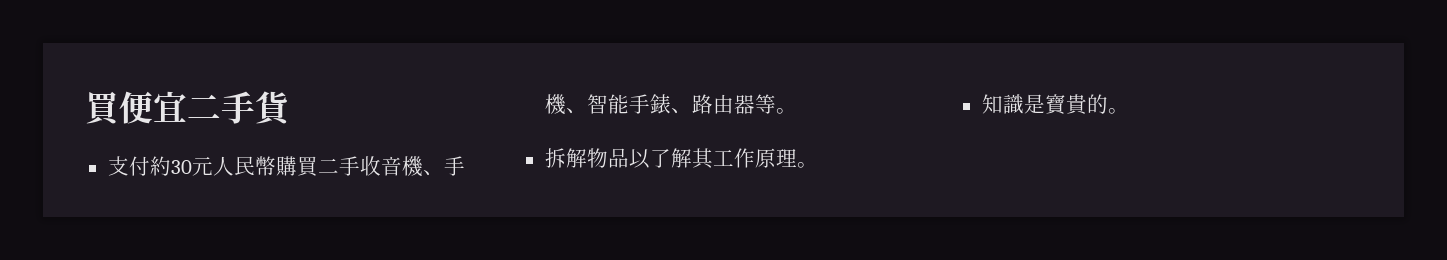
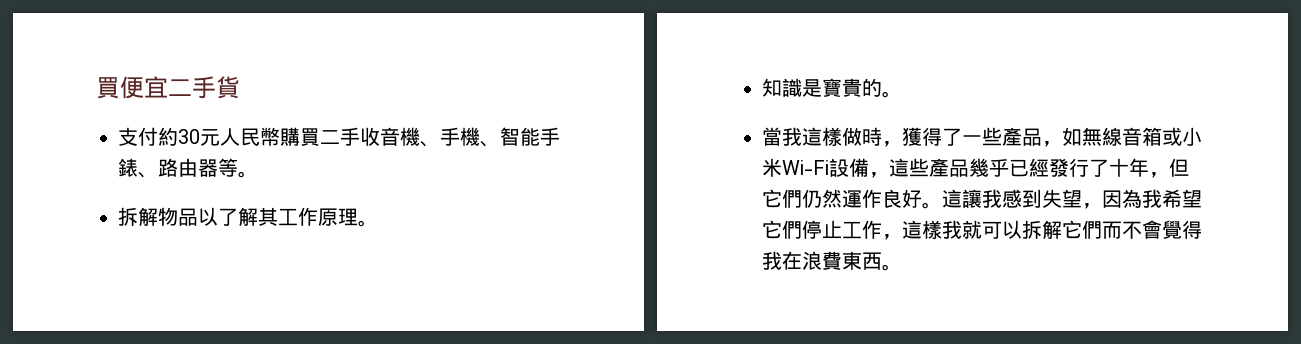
+ 當我這樣做時，獲得了一些產品，如無線音箱或小米Wi-Fi設備，這些產品幾乎已經發行了十年，但它們仍然運作良好。這讓我感到失望，因為我希望它們停止工作，這樣我就可以拆解它們而不會覺得我在浪費東西。

